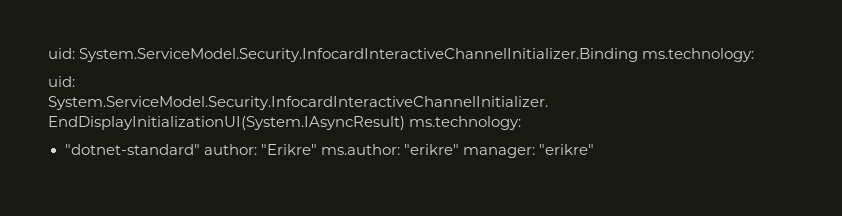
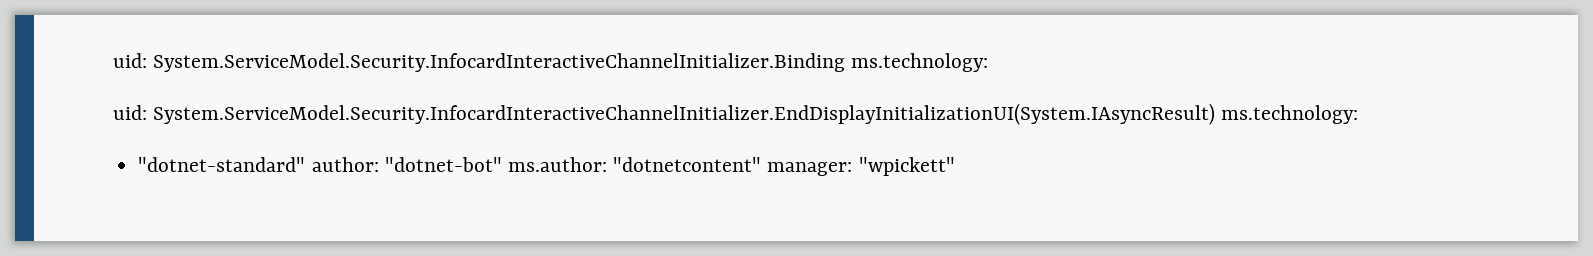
- "dotnet-standard" author: "Erikre" ms.author: "erikre" manager: "erikre"
+ "dotnet-standard" author: "dotnet-bot" ms.author: "dotnetcontent" manager: "wpickett"

